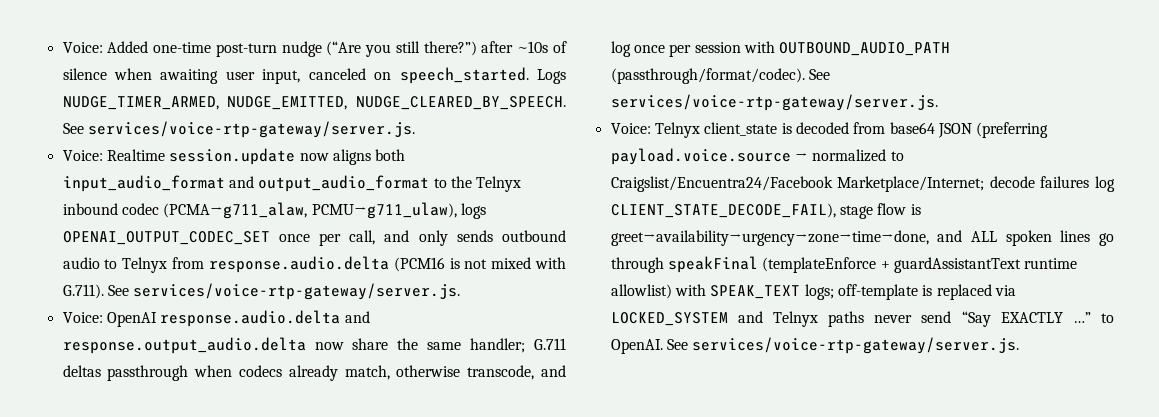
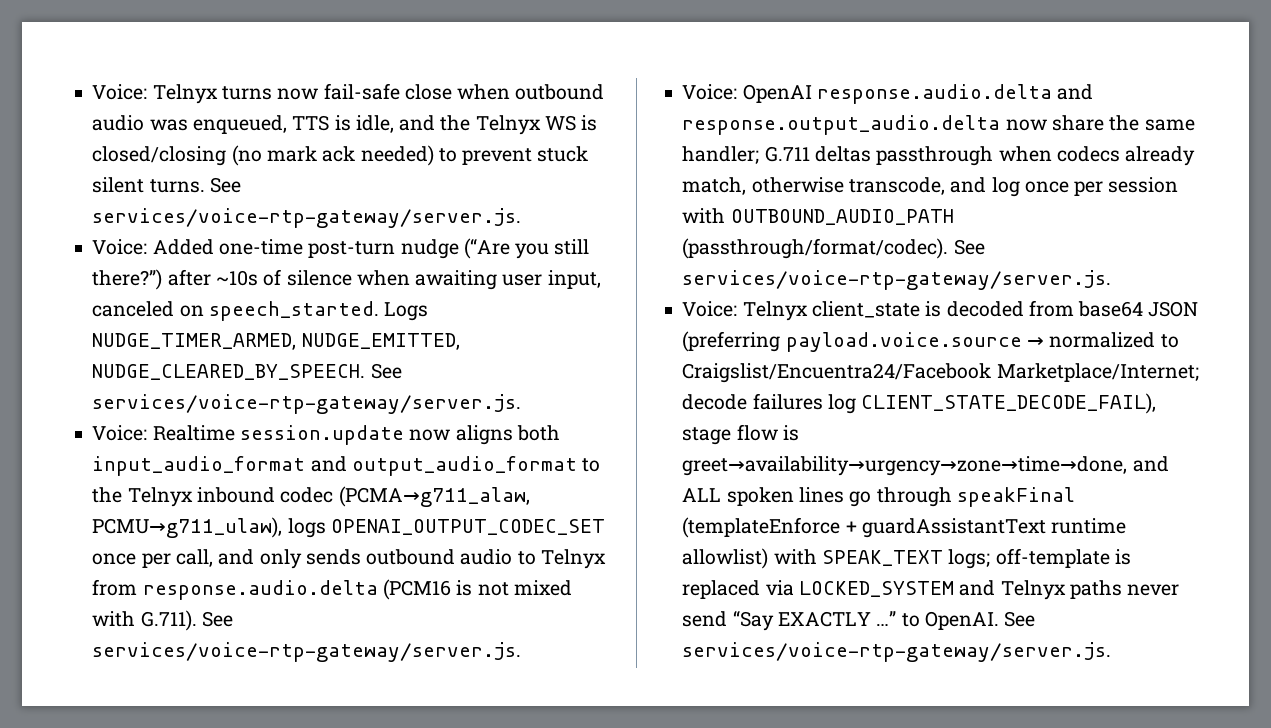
+ Voice: Telnyx turns now fail-safe close when outbound audio was enqueued, TTS is idle, and the Telnyx WS is closed/closing (no mark ack needed) to prevent stuck silent turns. See services/voice-rtp-gateway/server.js.

